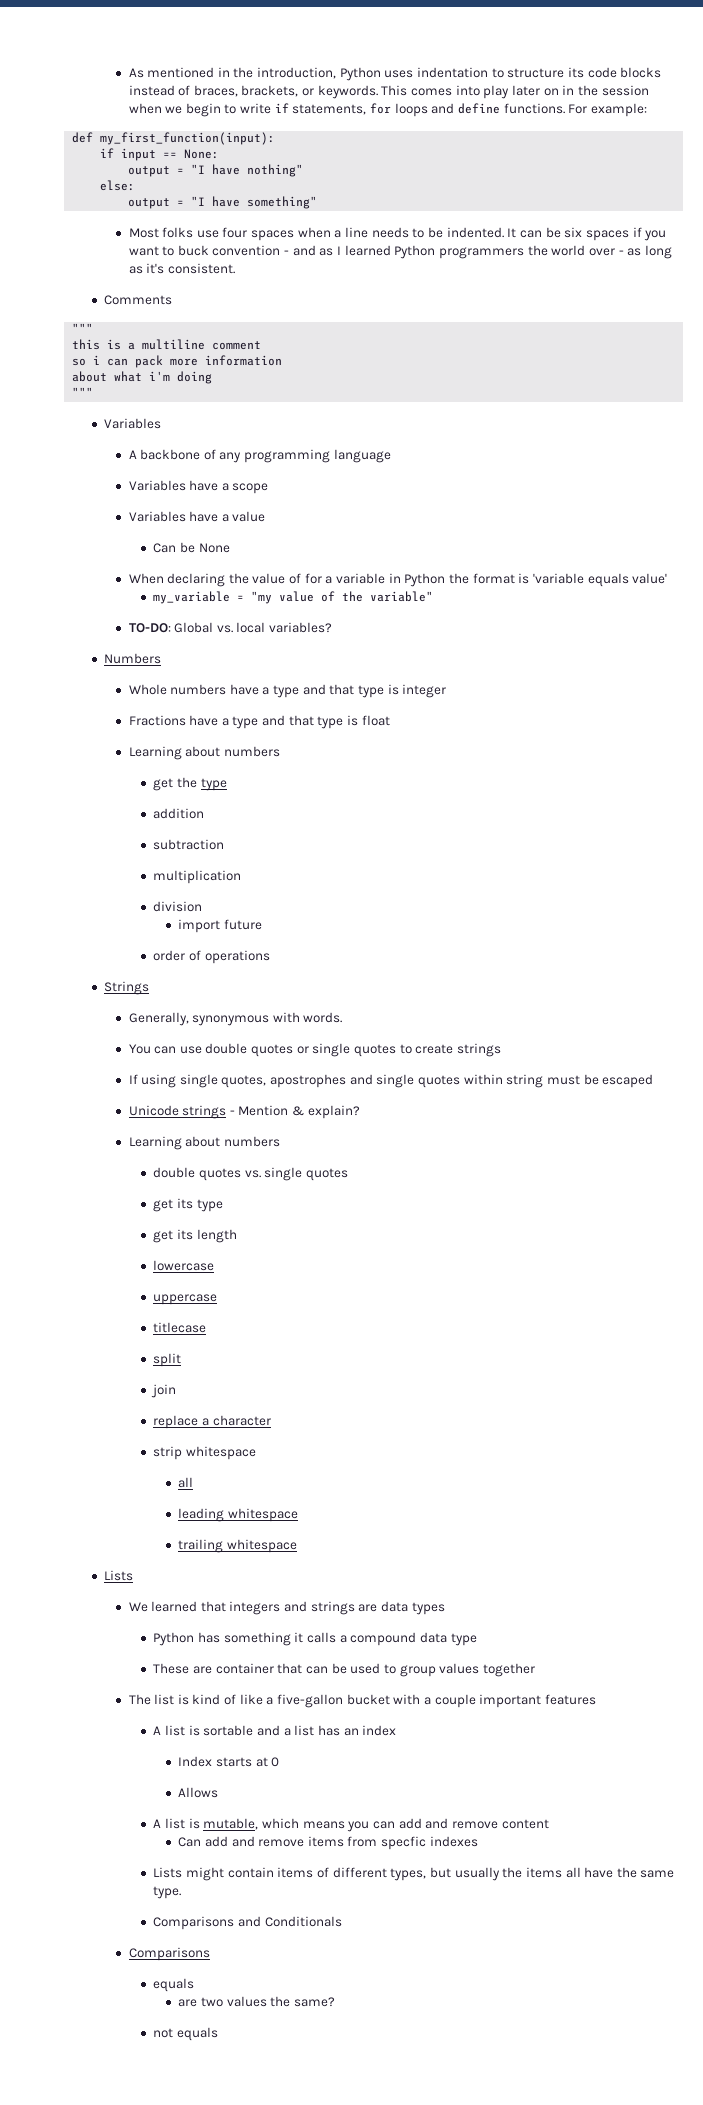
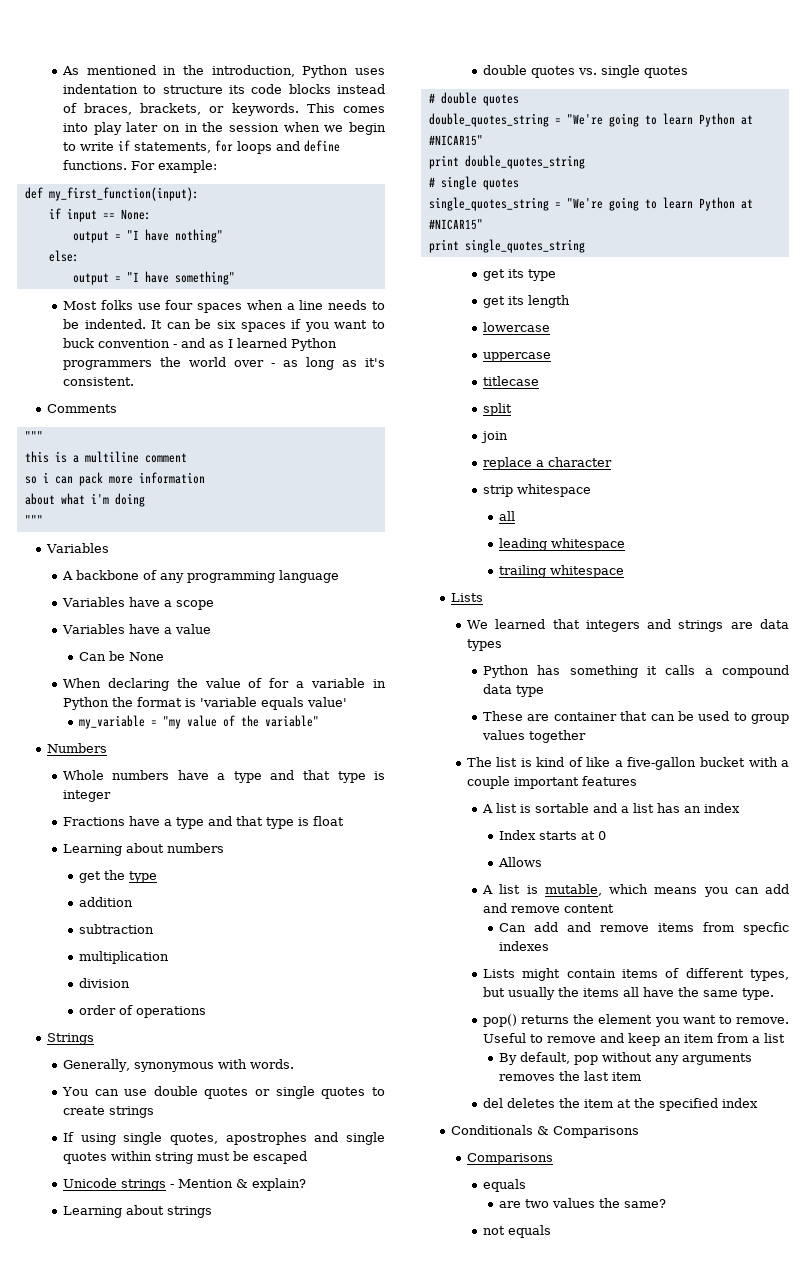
- TO-DO: Global vs. local variables?
- import future
  Unicode strings - Mention & explain?
- Learning about numbers
+ Learning about strings
+ # double quotes
+ double_quotes_string = "We're going to learn Python at #NICAR15"
+ print double_quotes_string
+ # single quotes
+ single_quotes_string = "We're going to learn Python at #NICAR15"
+ print single_quotes_string
- Comparisons and Conditionals
+ pop() returns the element you want to remove. Useful to remove and keep an item from a list
+ By default, pop without any arguments removes the last item
+ del deletes the item at the specified index
+ Conditionals & Comparisons

